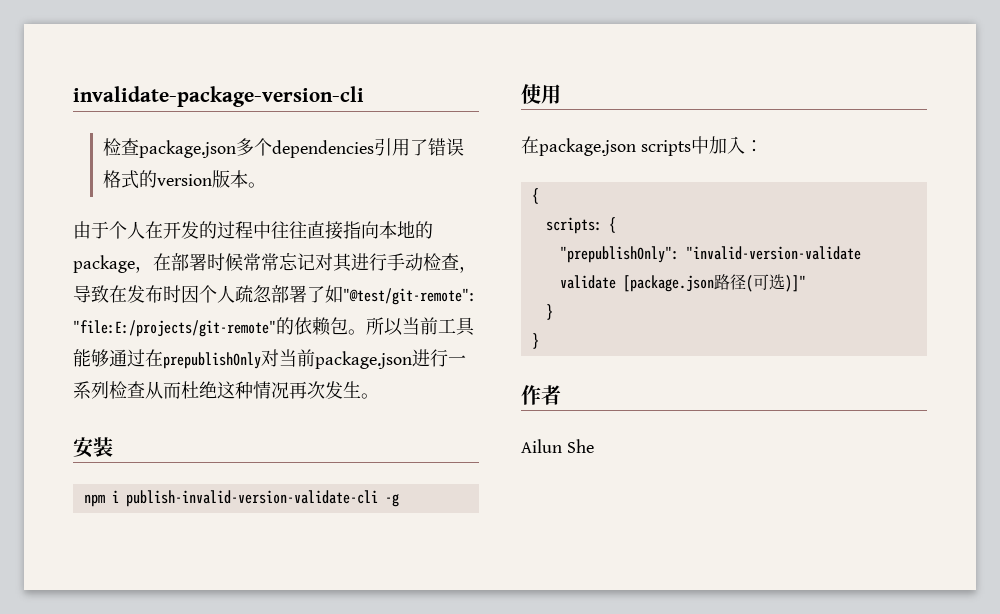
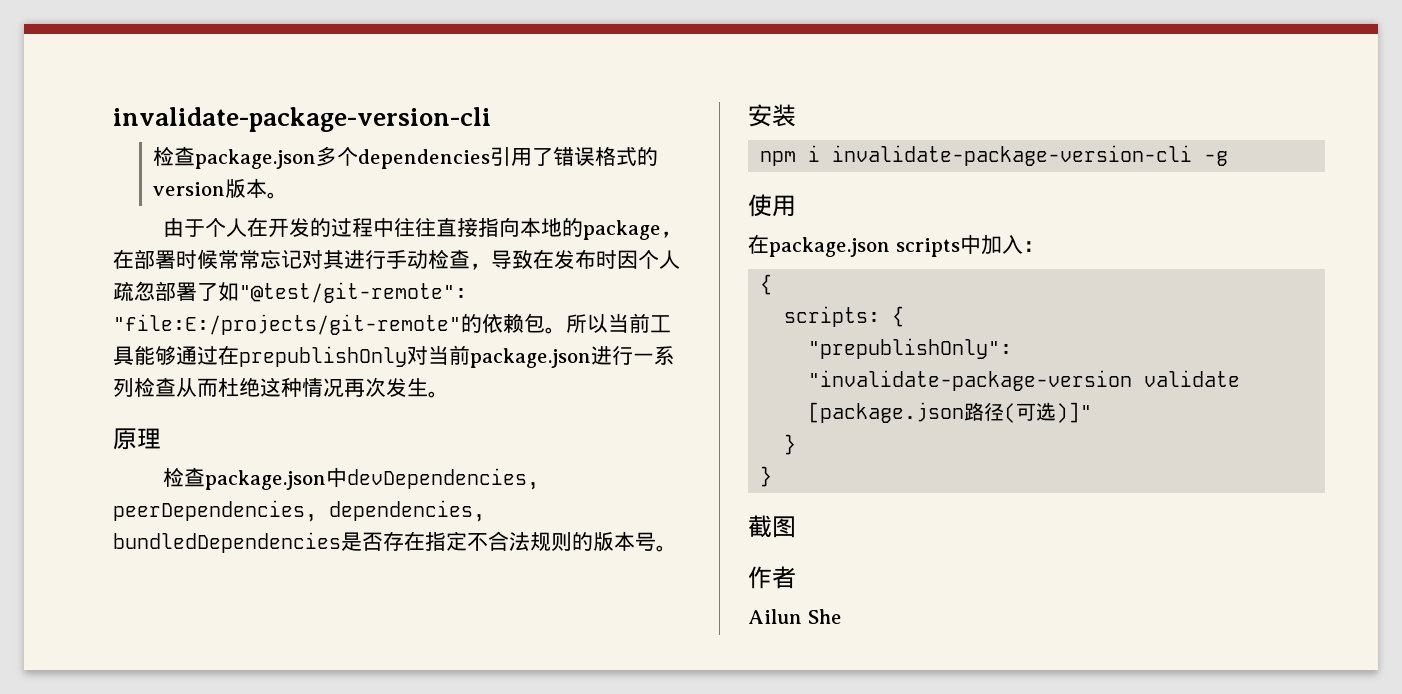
+ 原理
+ 检查package.json中devDependencies, peerDependencies, dependencies, bundledDependencies是否存在指定不合法规则的版本号。
- npm i publish-invalid-version-validate-cli -g
+ npm i invalidate-package-version-cli -g
- "prepublishOnly": "invalid-version-validate validate [package.json路径(可选)]"
+ "prepublishOnly": "invalidate-package-version validate [package.json路径(可选)]"
+ 截图

